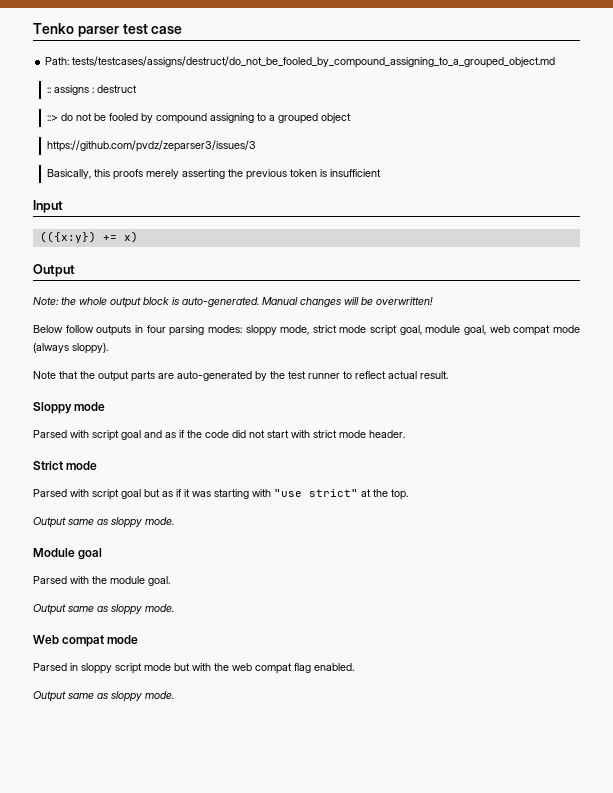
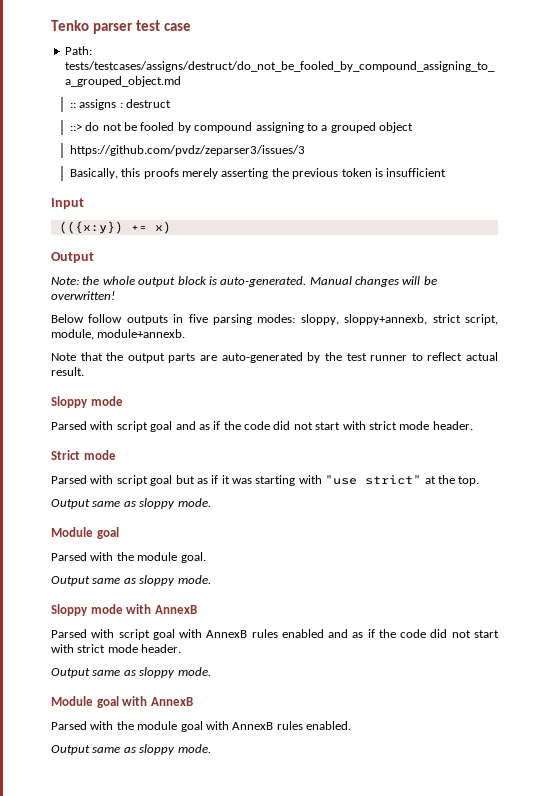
- Below follow outputs in four parsing modes: sloppy mode, strict mode script goal, module goal, web compat mode (always sloppy).
+ Below follow outputs in five parsing modes: sloppy, sloppy+annexb, strict script, module, module+annexb.
- Web compat mode
- Parsed in sloppy script mode but with the web compat flag enabled.
+ Sloppy mode with AnnexB
+ Parsed with script goal with AnnexB rules enabled and as if the code did not start with strict mode header.
+ Output same as sloppy mode.
+ Module goal with AnnexB
+ Parsed with the module goal with AnnexB rules enabled.

